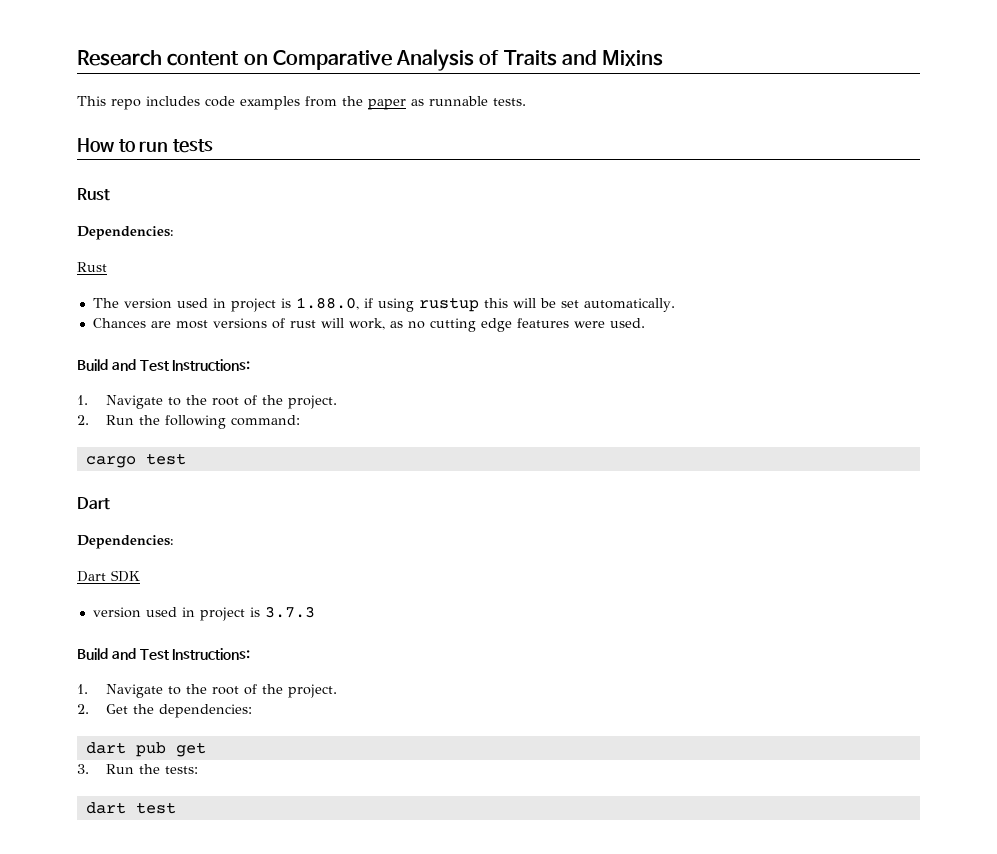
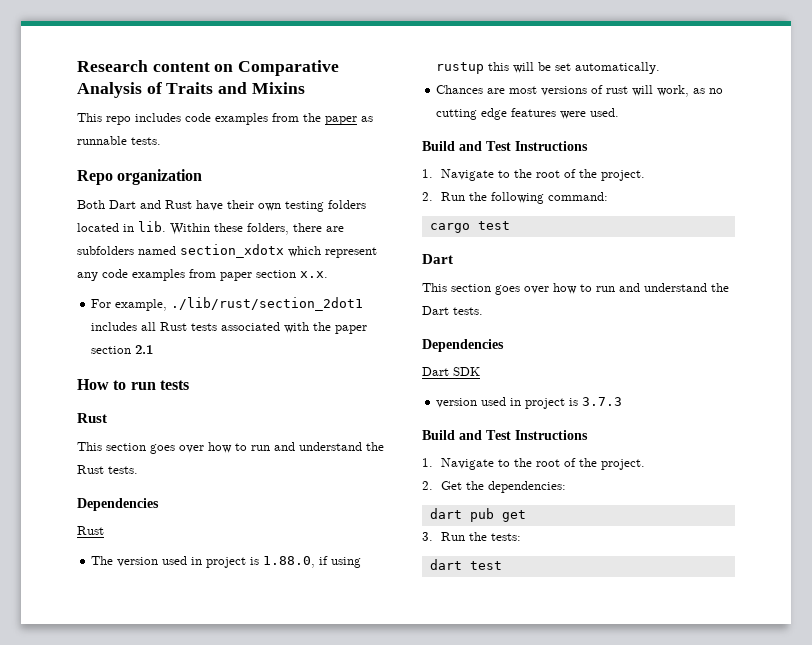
+ Repo organization
+ Both Dart and Rust have their own testing folders located in lib. Within these folders, there are subfolders named section_xdotx which represent any code examples from paper section x.x.
+ For example, ./lib/rust/section_2dot1 includes all Rust tests associated with the paper section 2.1
  How to run tests
  Rust
- Dependencies:
+ This section goes over how to run and understand the Rust tests.
+ Dependencies
  Chances are most versions of rust will work, as no cutting edge features were used.
- Build and Test Instructions:
+ Build and Test Instructions
  cargo test
  Dart
- Dependencies:
+ This section goes over how to run and understand the Dart tests.
+ Dependencies
  version used in project is 3.7.3
- Build and Test Instructions:
+ Build and Test Instructions

